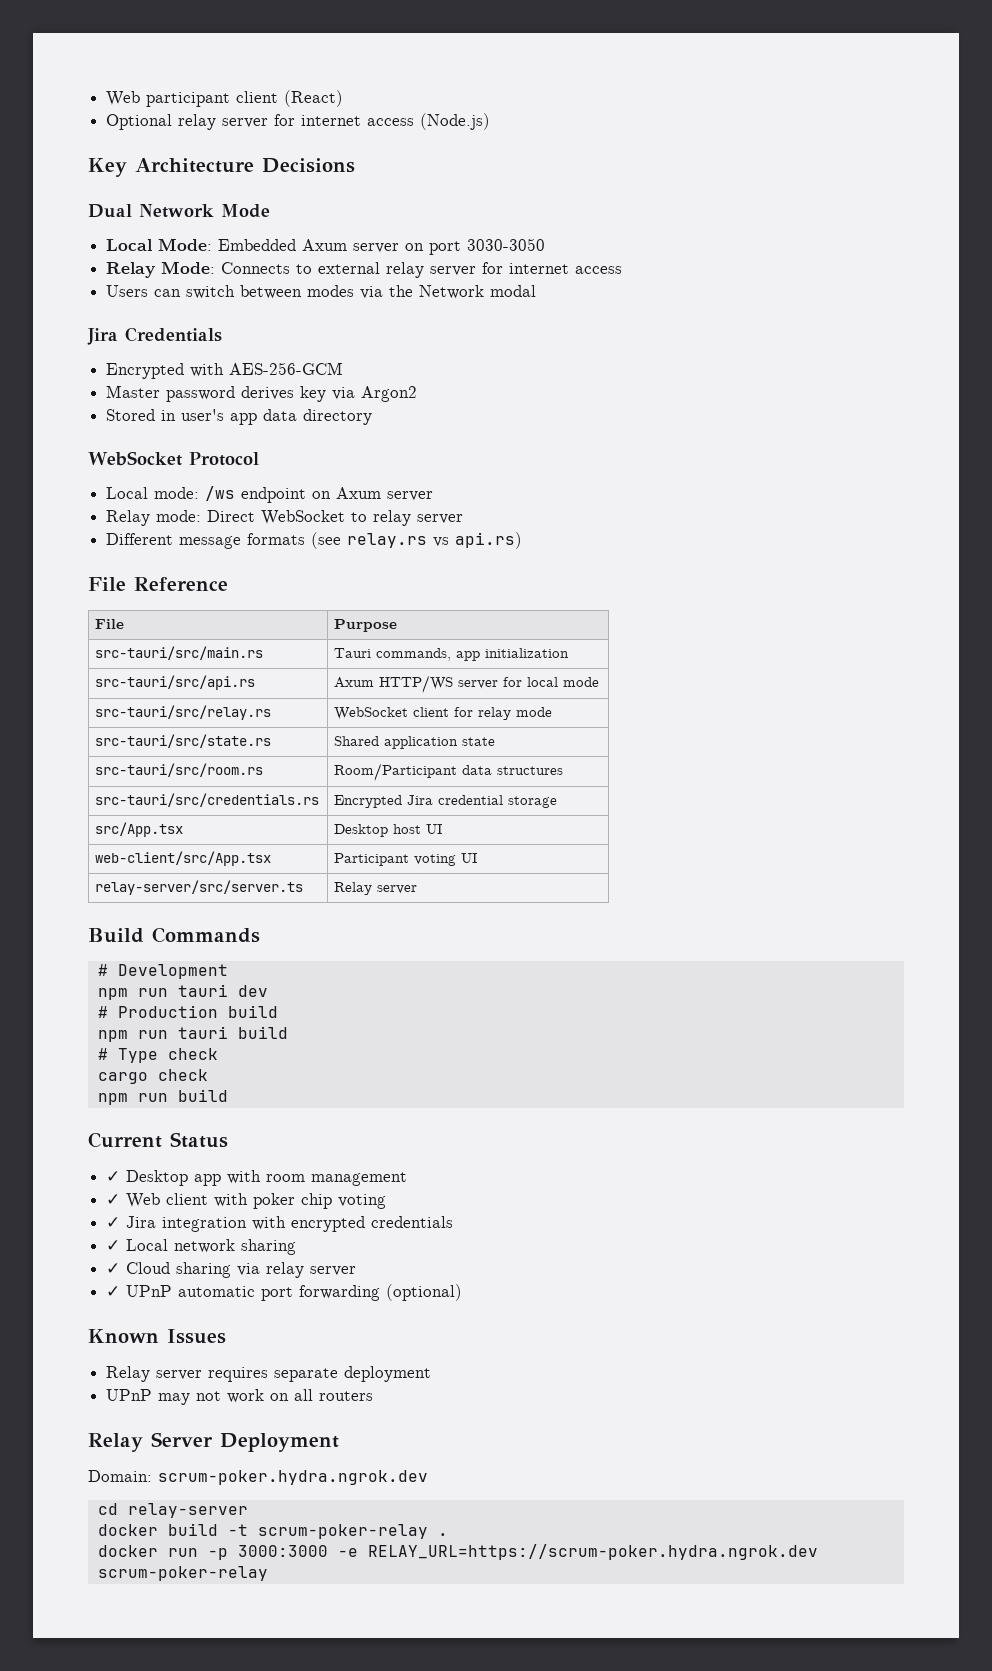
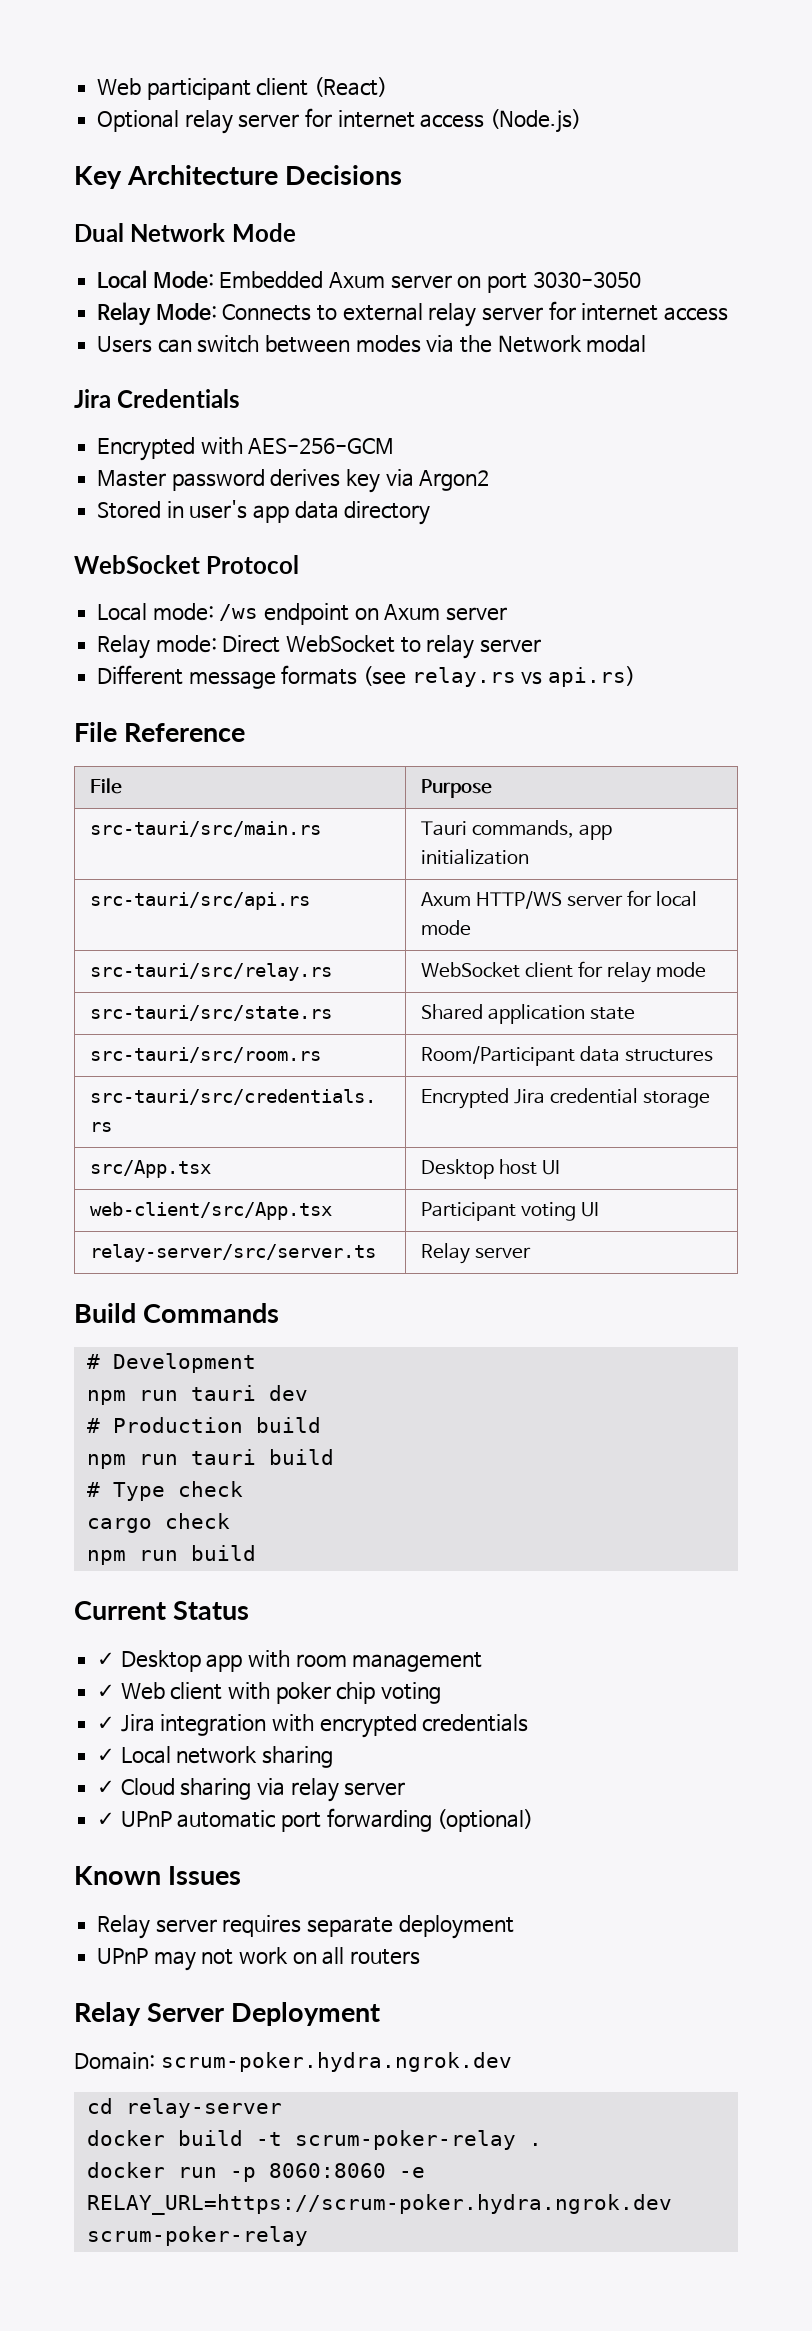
- docker run -p 3000:3000 -e RELAY_URL=https://scrum-poker.hydra.ngrok.dev scrum-poker-relay
+ docker run -p 8060:8060 -e RELAY_URL=https://scrum-poker.hydra.ngrok.dev scrum-poker-relay

